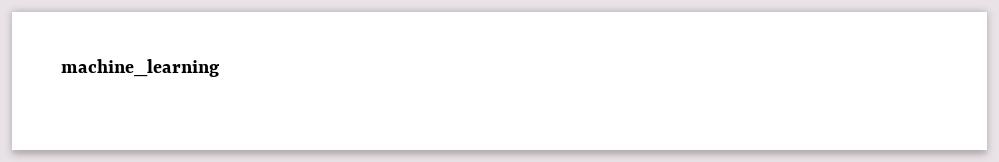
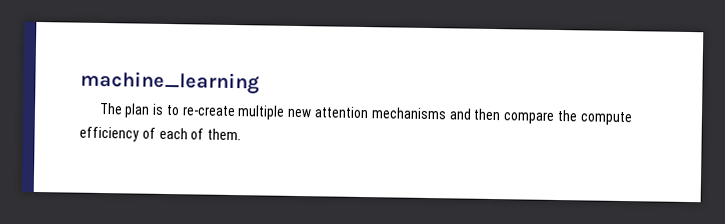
+ The plan is to re-create multiple new attention mechanisms and then compare the compute efficiency of each of them.

